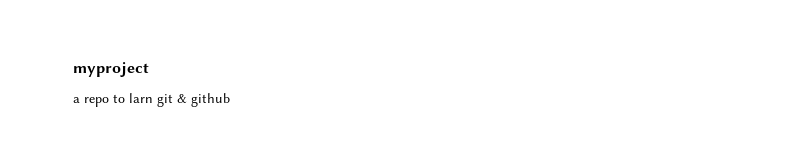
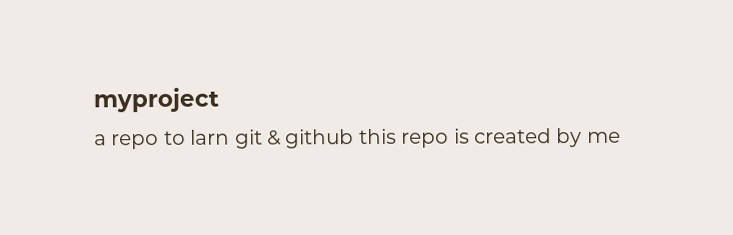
- a repo to larn git & github
+ a repo to larn git & github this repo is created by me

